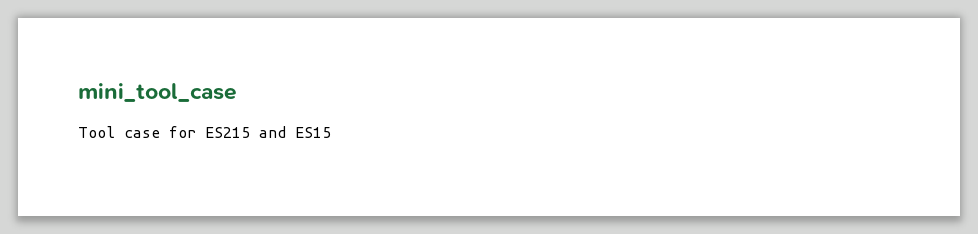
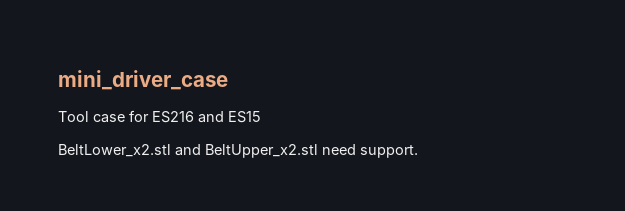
- mini_tool_case
+ mini_driver_case
- Tool case for ES215 and ES15
+ Tool case for ES216 and ES15
+ BeltLower_x2.stl and BeltUpper_x2.stl need support.

